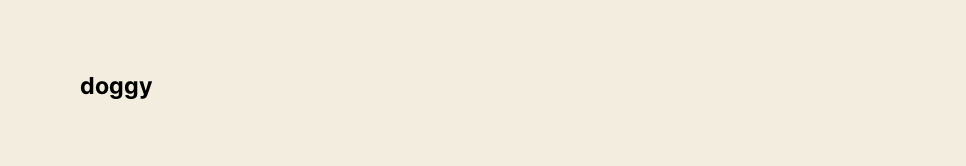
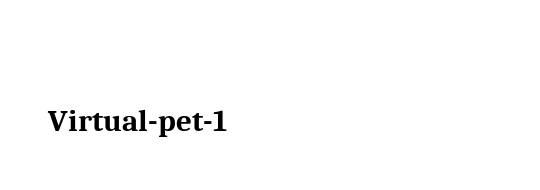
- doggy
+ Virtual-pet-1

